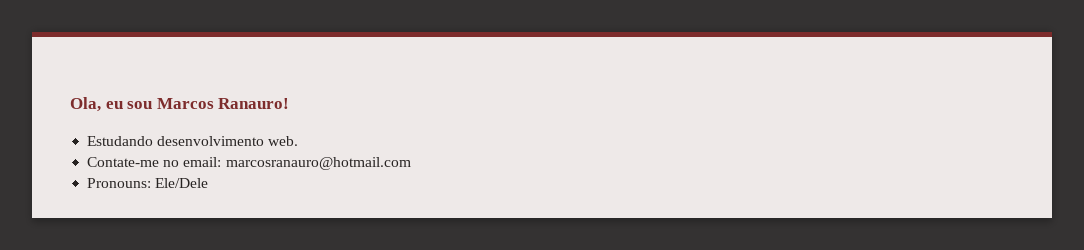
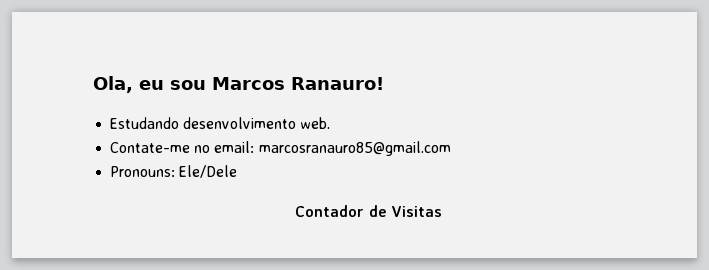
- Contate-me no email: marcosranauro@hotmail.com
+ Contate-me no email: marcosranauro85@gmail.com
+ Contador de Visitas

